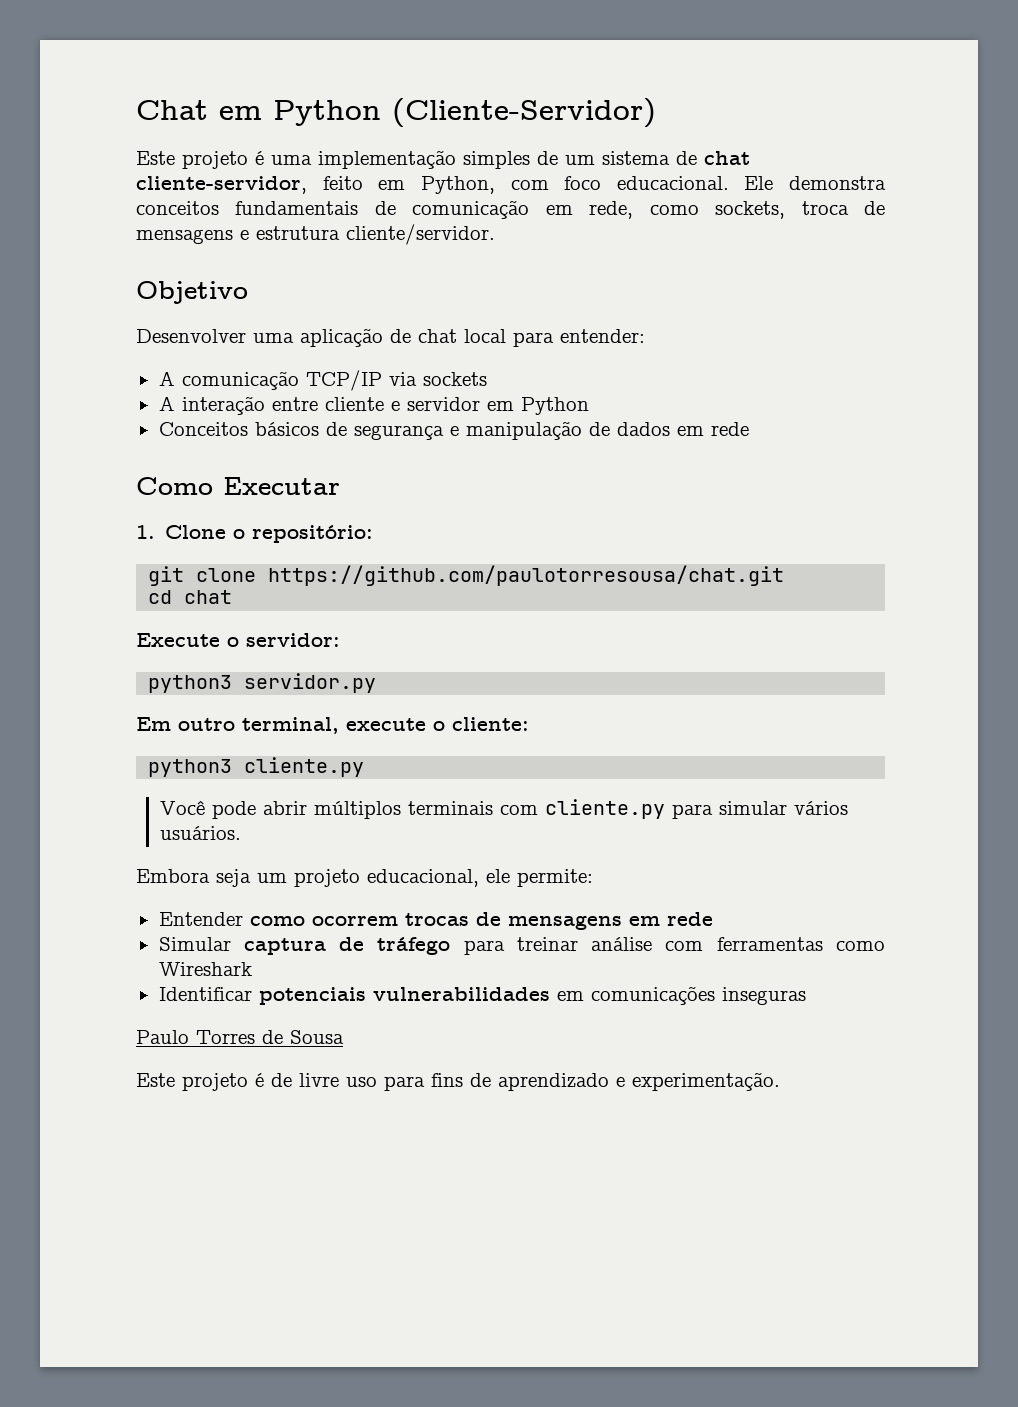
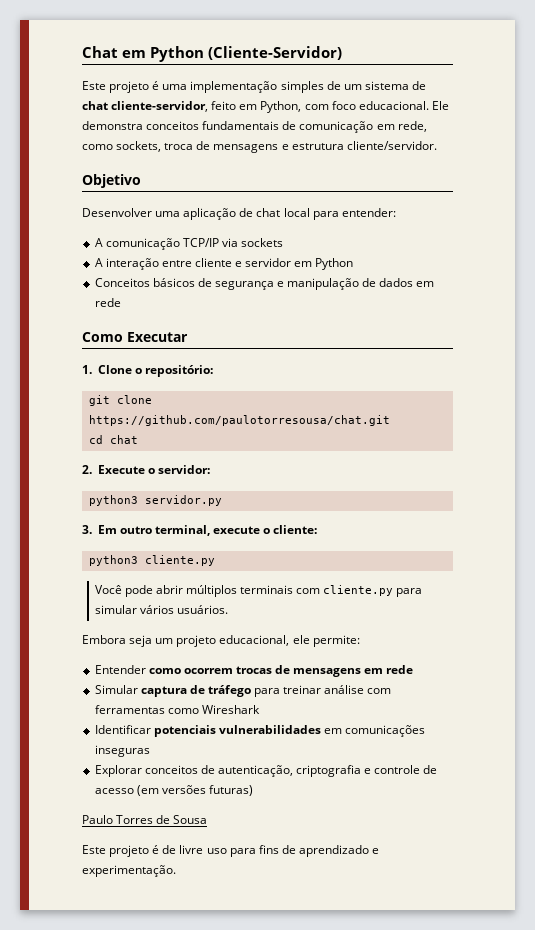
- Execute o servidor:
+ 2. Execute o servidor:
- Em outro terminal, execute o cliente:
+ 3. Em outro terminal, execute o cliente:
+ Explorar conceitos de autenticação, criptografia e controle de acesso (em versões futuras)

